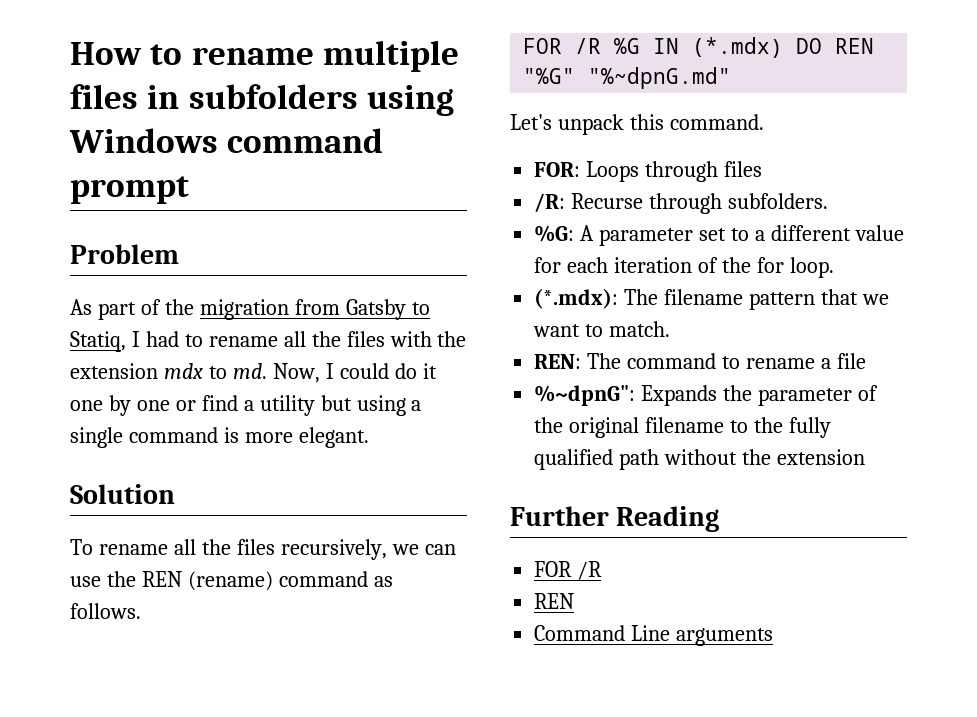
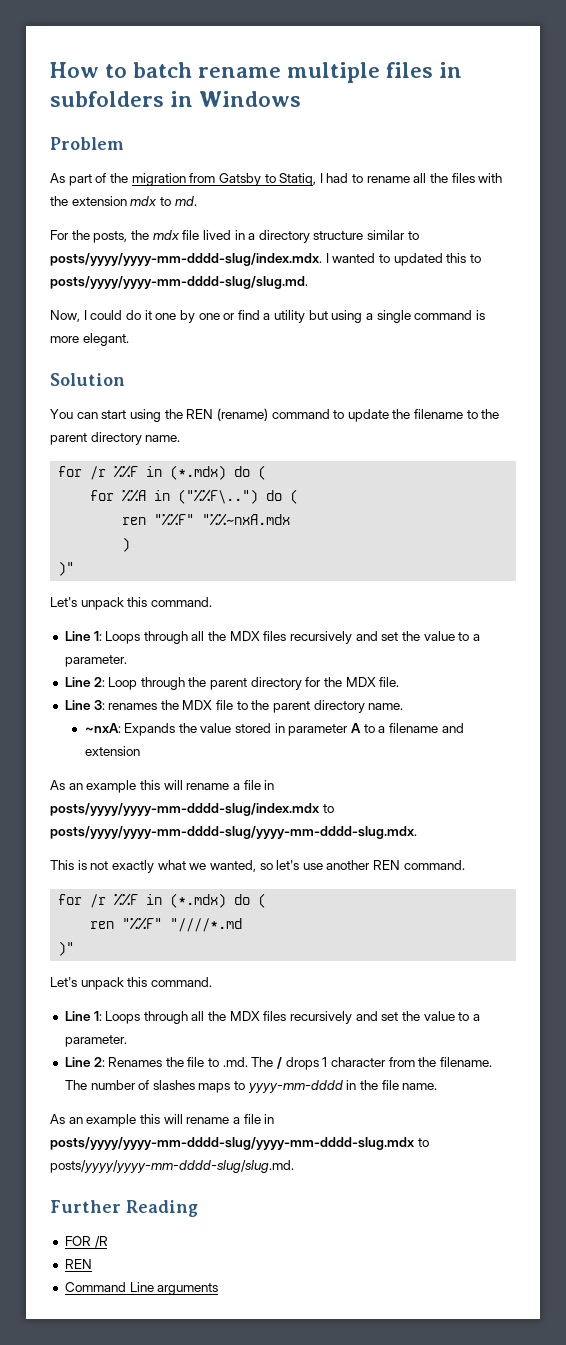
- How to rename multiple files in subfolders using Windows command prompt
+ How to batch rename multiple files in subfolders in Windows
- As part of the migration from Gatsby to Statiq, I had to rename all the files with the extension mdx to md. Now, I could do it one by one or find a utility but using a single command is more elegant.
+ As part of the migration from Gatsby to Statiq, I had to rename all the files with the extension mdx to md.
+ For the posts, the mdx file lived in a directory structure similar to posts/yyyy/yyyy-mm-dddd-slug/index.mdx. I wanted to updated this to posts/yyyy/yyyy-mm-dddd-slug/slug.md.
+ Now, I could do it one by one or find a utility but using a single command is more elegant.
- To rename all the files recursively, we can use the REN (rename) command as follows.
- FOR /R %G IN (*.mdx) DO REN "%G" "%~dpnG.md"
+ You can start using the REN (rename) command to update the filename to the parent directory name.
+ for /r %%F in (*.mdx) do (
+ for %%A in ("%%F\..") do (
+ ren "%%F" "%%~nxA.mdx
+ )
+ )"
  Let's unpack this command.
- FOR: Loops through files
- /R: Recurse through subfolders.
- %G: A parameter set to a different value for each iteration of the for loop.
- (*.mdx): The filename pattern that we want to match.
- REN: The command to rename a file
- %~dpnG": Expands the parameter of the original filename to the fully qualified path without the extension
+ Line 1: Loops through all the MDX files recursively and set the value to a parameter.
+ Line 2: Loop through the parent directory for the MDX file.
+ Line 3: renames the MDX file to the parent directory name.
+ ~nxA: Expands the value stored in parameter A to a filename and extension
+ As an example this will rename a file in posts/yyyy/yyyy-mm-dddd-slug/index.mdx to posts/yyyy/yyyy-mm-dddd-slug/yyyy-mm-dddd-slug.mdx.
+ This is not exactly what we wanted, so let's use another REN command.
+ for /r %%F in (*.mdx) do (
+ ren "%%F" "////*.md
+ )"
+ Let's unpack this command.
+ Line 1: Loops through all the MDX files recursively and set the value to a parameter.
+ Line 2: Renames the file to .md. The / drops 1 character from the filename. The number of slashes maps to yyyy-mm-dddd in the file name.
+ As an example this will rename a file in posts/yyyy/yyyy-mm-dddd-slug/yyyy-mm-dddd-slug.mdx to posts/yyyy/yyyy-mm-dddd-slug/slug.md.

